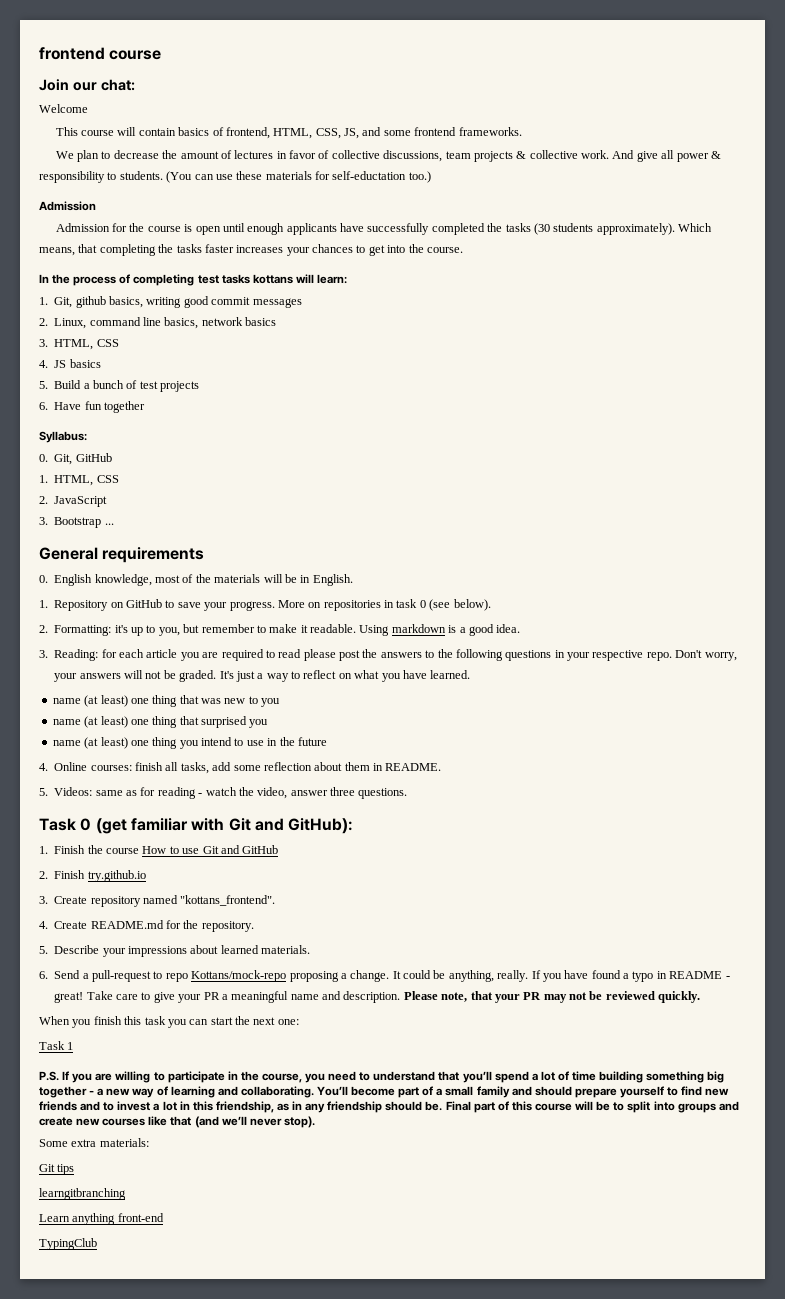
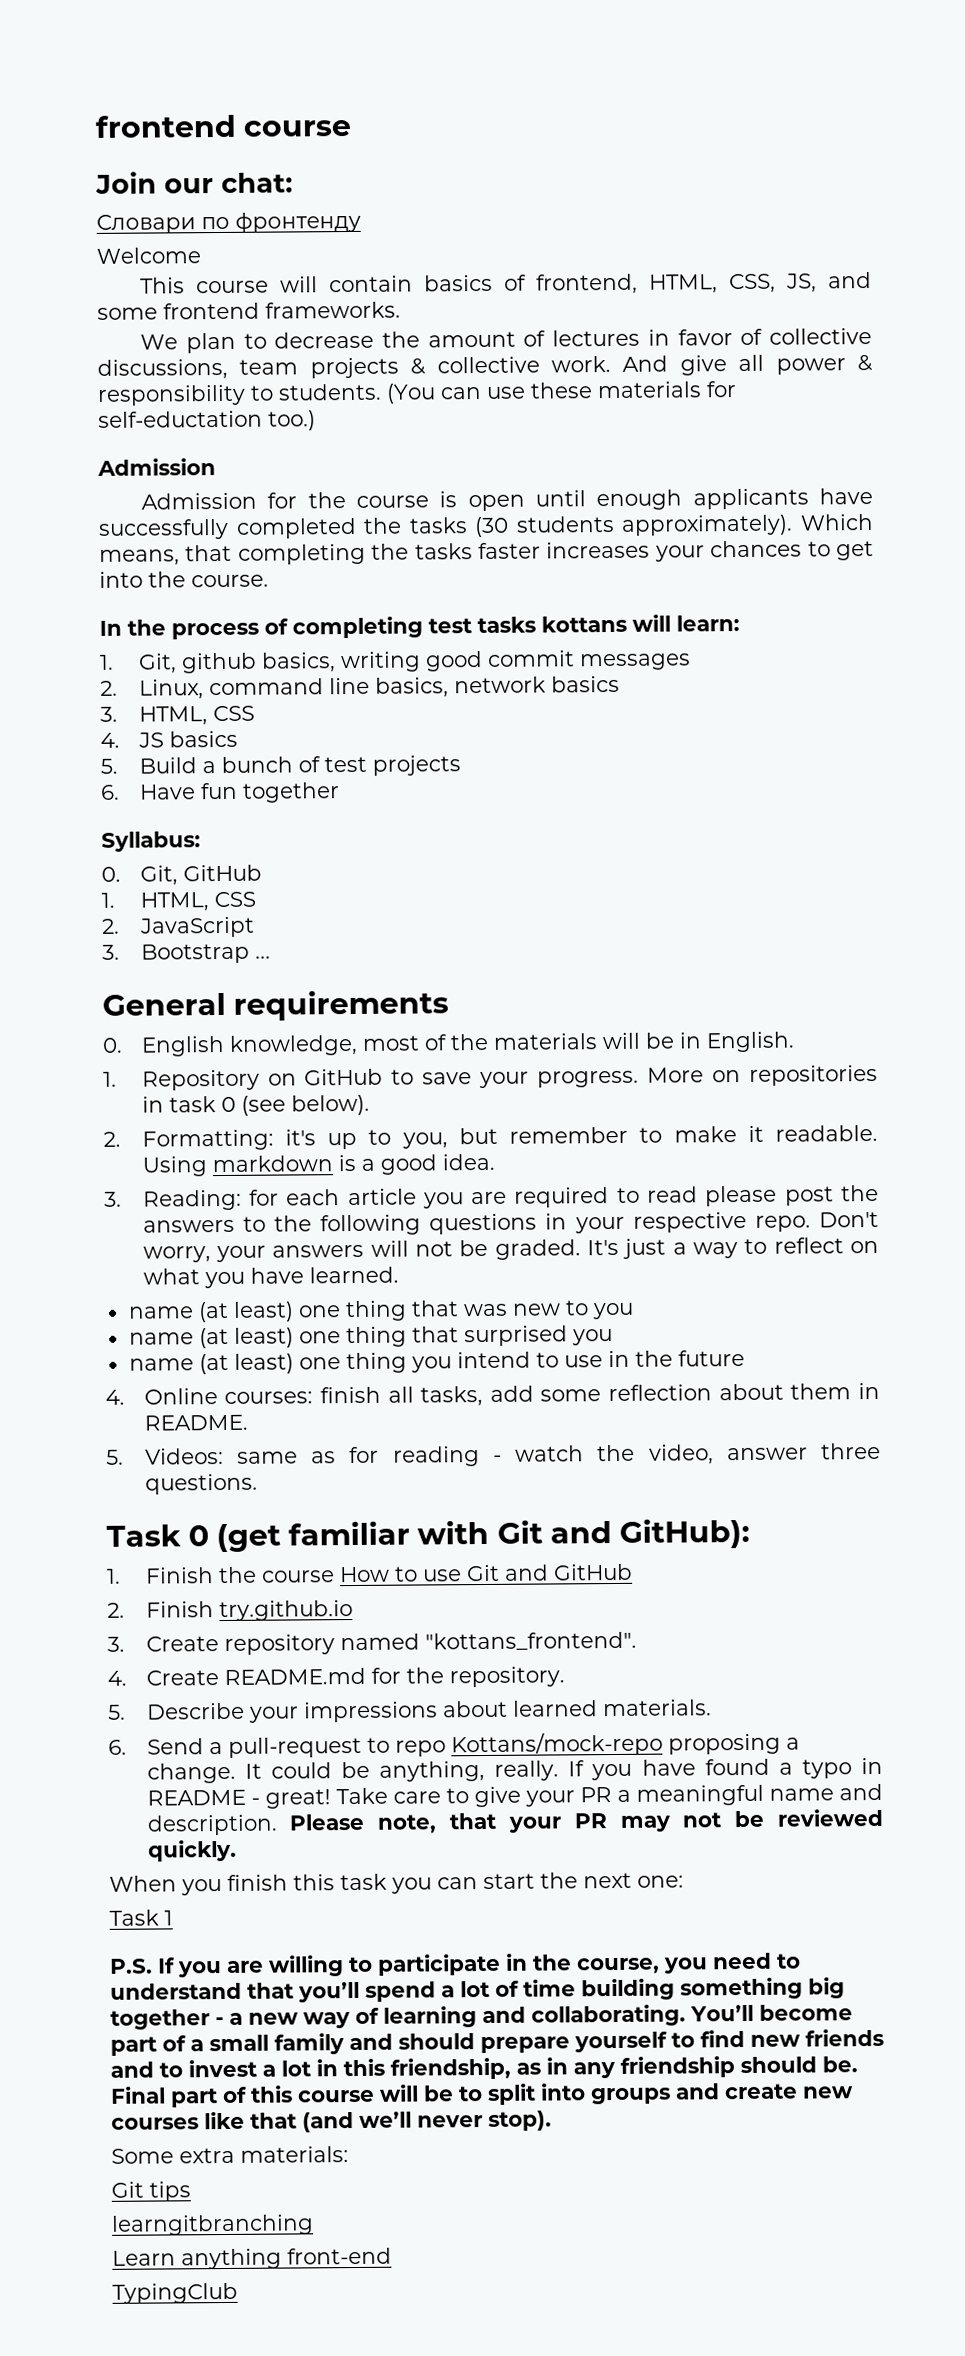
+ Словари по фронтенду

